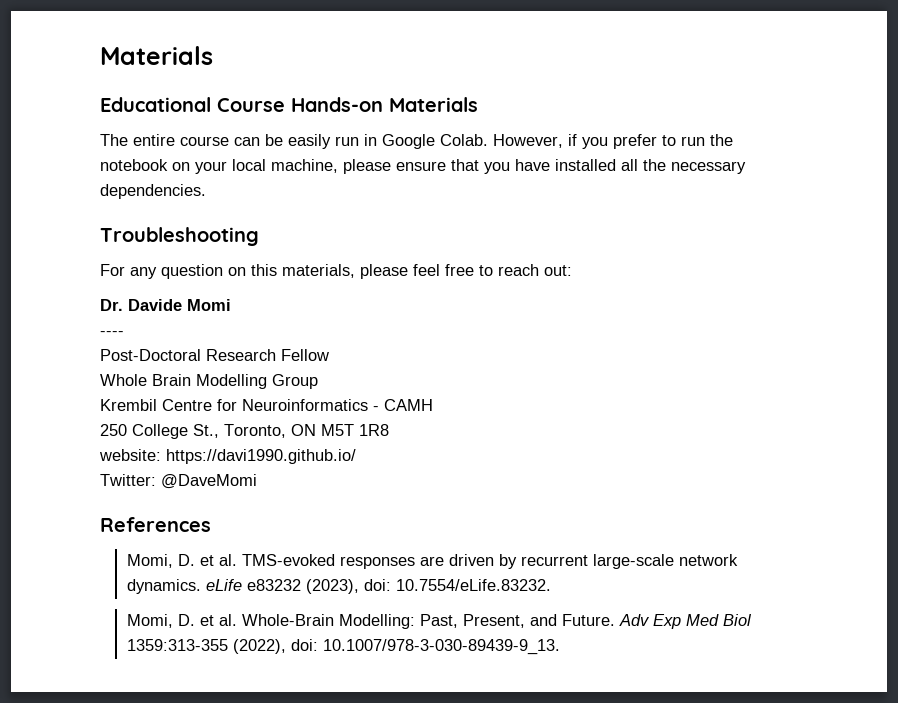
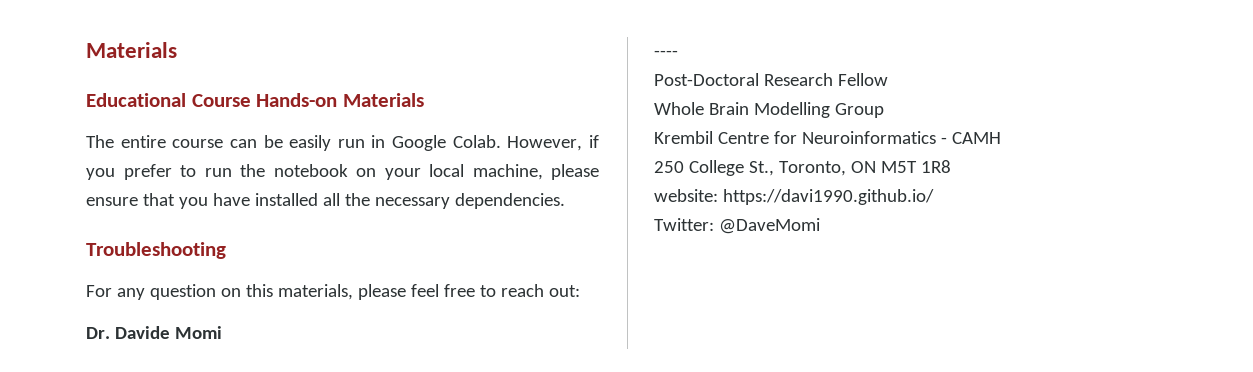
- References
- Momi, D. et al. TMS-evoked responses are driven by recurrent large-scale network dynamics. eLife e83232 (2023), doi: 10.7554/eLife.83232.
- Momi, D. et al. Whole-Brain Modelling: Past, Present, and Future. Adv Exp Med Biol 1359:313-355 (2022), doi: 10.1007/978-3-030-89439-9_13.

